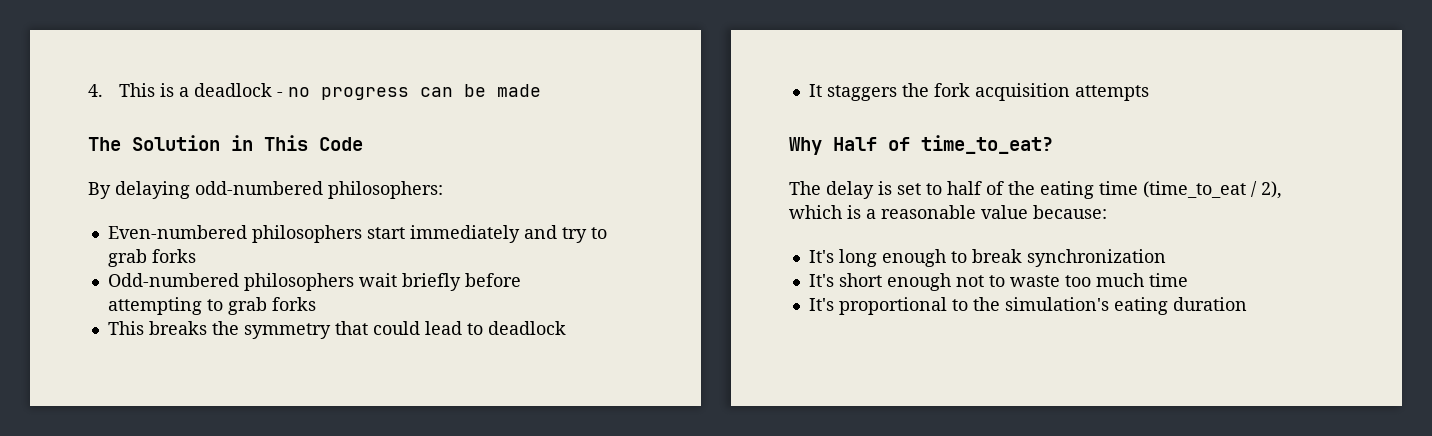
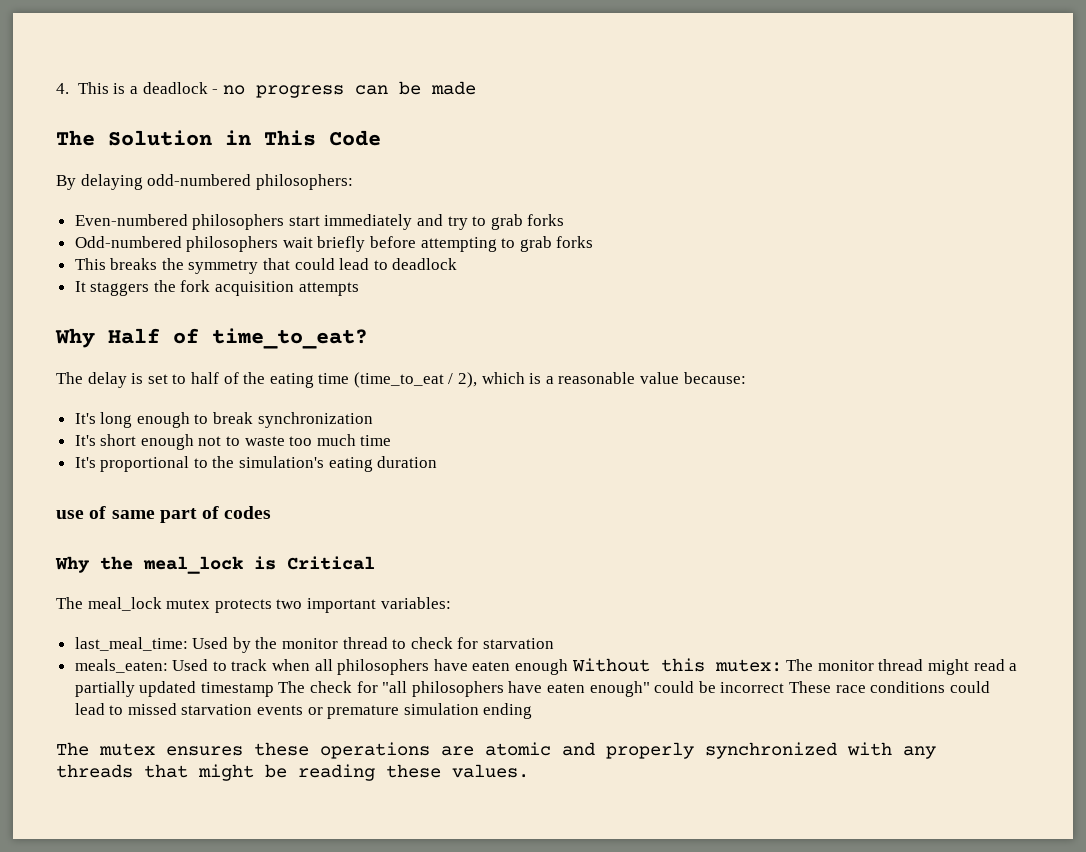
+ use of same part of codes
+ Why the meal_lock is Critical
+ The meal_lock mutex protects two important variables:
+ last_meal_time: Used by the monitor thread to check for starvation
+ meals_eaten: Used to track when all philosophers have eaten enough Without this mutex: The monitor thread might read a partially updated timestamp The check for "all philosophers have eaten enough" could be incorrect These race conditions could lead to missed starvation events or premature simulation ending
+ The mutex ensures these operations are atomic and properly synchronized with any threads that might be reading these values.

